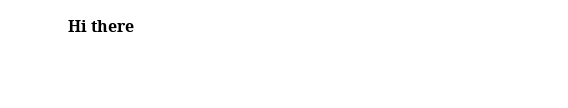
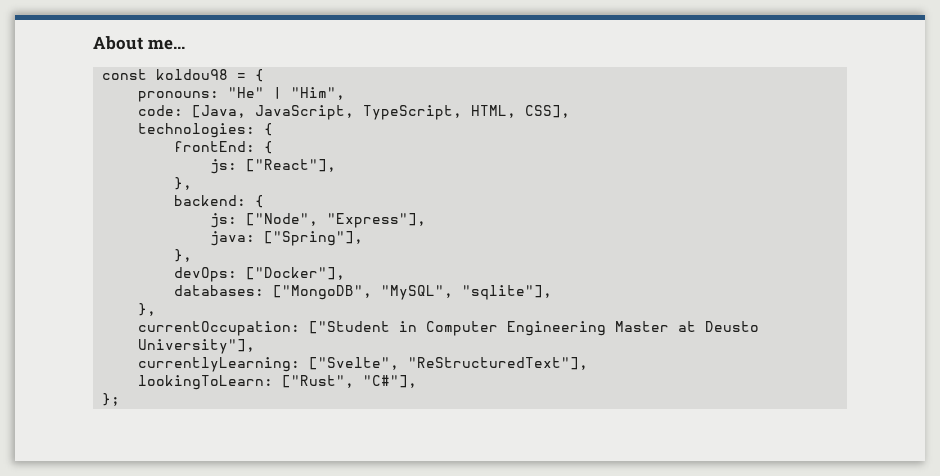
- Hi there
+ About me...
+ const koldou98 = {
+ pronouns: "He" | "Him",
+ code: [Java, JavaScript, TypeScript, HTML, CSS],
+ technologies: {
+ frontEnd: {
+ js: ["React"],
+ },
+ backend: {
+ js: ["Node", "Express"],
+ java: ["Spring"],
+ },
+ devOps: ["Docker"],
+ databases: ["MongoDB", "MySQL", "sqlite"],
+ },
+ currentOccupation: ["Student in Computer Engineering Master at Deusto University"],
+ currentlyLearning: ["Svelte", "ReStructuredText"],
+ lookingToLearn: ["Rust", "C#"],
+ };

